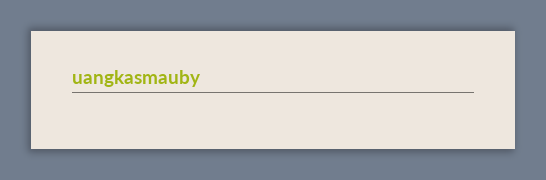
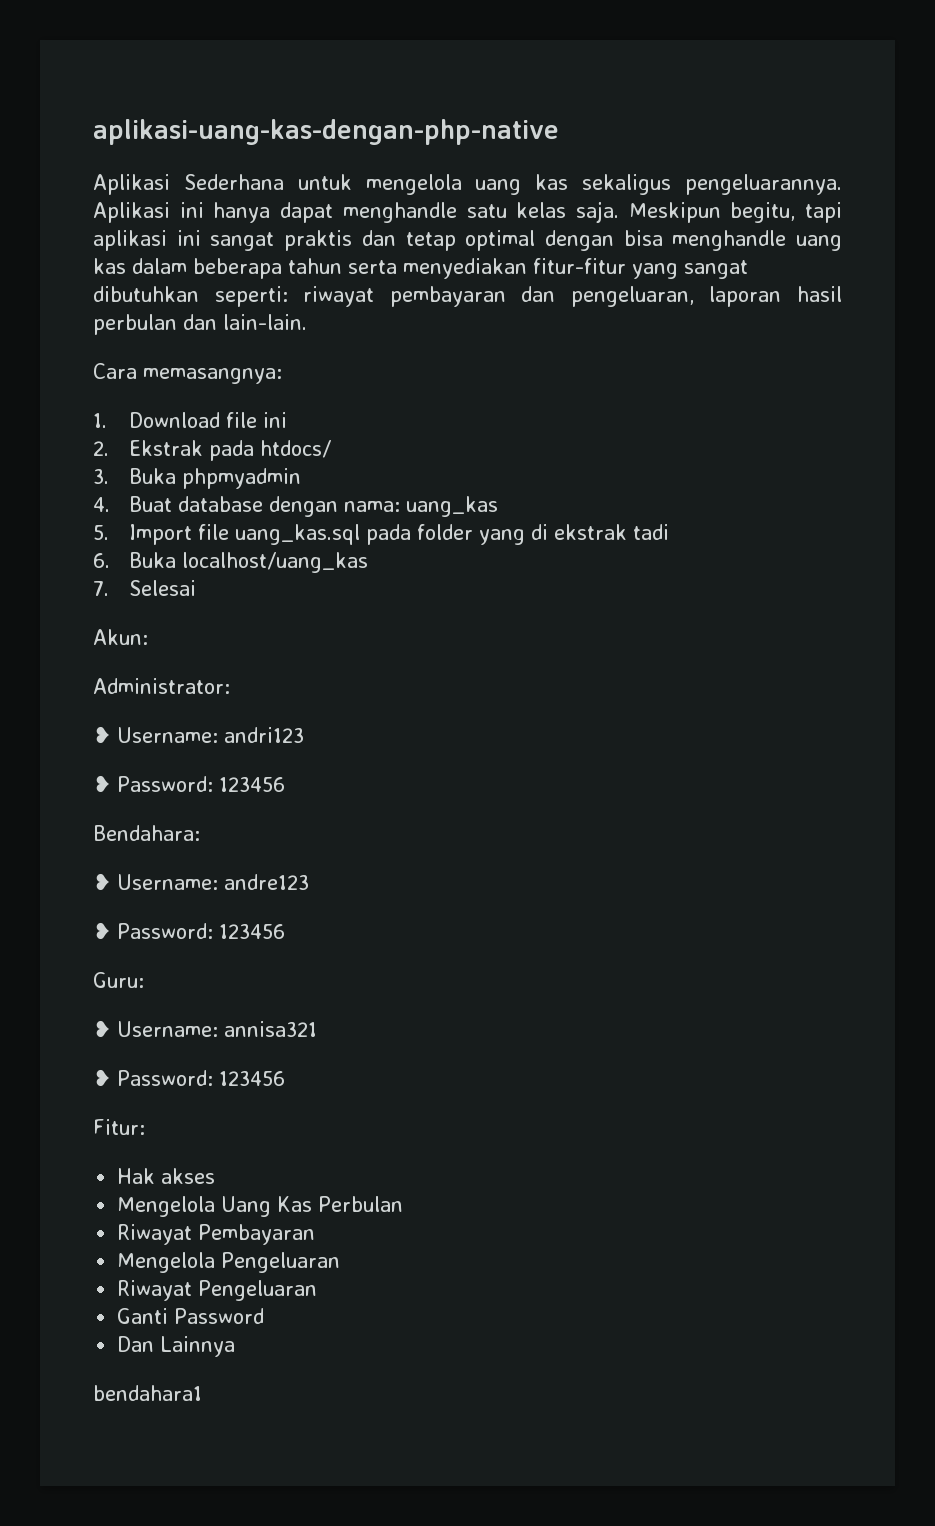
- uangkasmauby
+ aplikasi-uang-kas-dengan-php-native
+ Aplikasi Sederhana untuk mengelola uang kas sekaligus pengeluarannya. Aplikasi ini hanya dapat menghandle satu kelas saja. Meskipun begitu, tapi aplikasi ini sangat praktis dan tetap optimal dengan bisa menghandle uang kas dalam beberapa tahun serta menyediakan fitur-fitur yang sangat dibutuhkan seperti: riwayat pembayaran dan pengeluaran, laporan hasil perbulan dan lain-lain.
+ Cara memasangnya:
+ 1. Download file ini
+ 2. Ekstrak pada htdocs/
+ 3. Buka phpmyadmin
+ 4. Buat database dengan nama: uang_kas
+ 5. Import file uang_kas.sql pada folder yang di ekstrak tadi
+ 6. Buka localhost/uang_kas
+ 7. Selesai
+ Akun:
+ Administrator:
+ ❥ Username: andri123
+ ❥ Password: 123456
+ Bendahara:
+ ❥ Username: andre123
+ ❥ Password: 123456
+ Guru:
+ ❥ Username: annisa321
+ ❥ Password: 123456
+ Fitur:
+ Hak akses
+ Mengelola Uang Kas Perbulan
+ Riwayat Pembayaran
+ Mengelola Pengeluaran
+ Riwayat Pengeluaran
+ Ganti Password
+ Dan Lainnya
+ bendahara1

